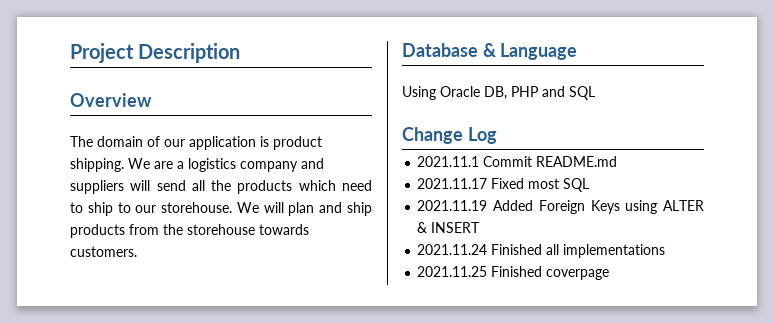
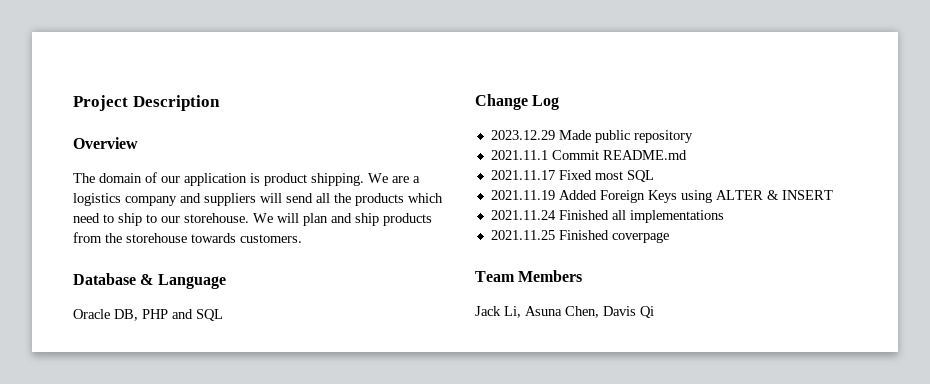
- Using Oracle DB, PHP and SQL
+ Oracle DB, PHP and SQL
+ 2023.12.29 Made public repository
+ Team Members
+ Jack Li, Asuna Chen, Davis Qi

